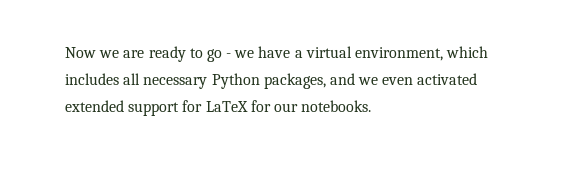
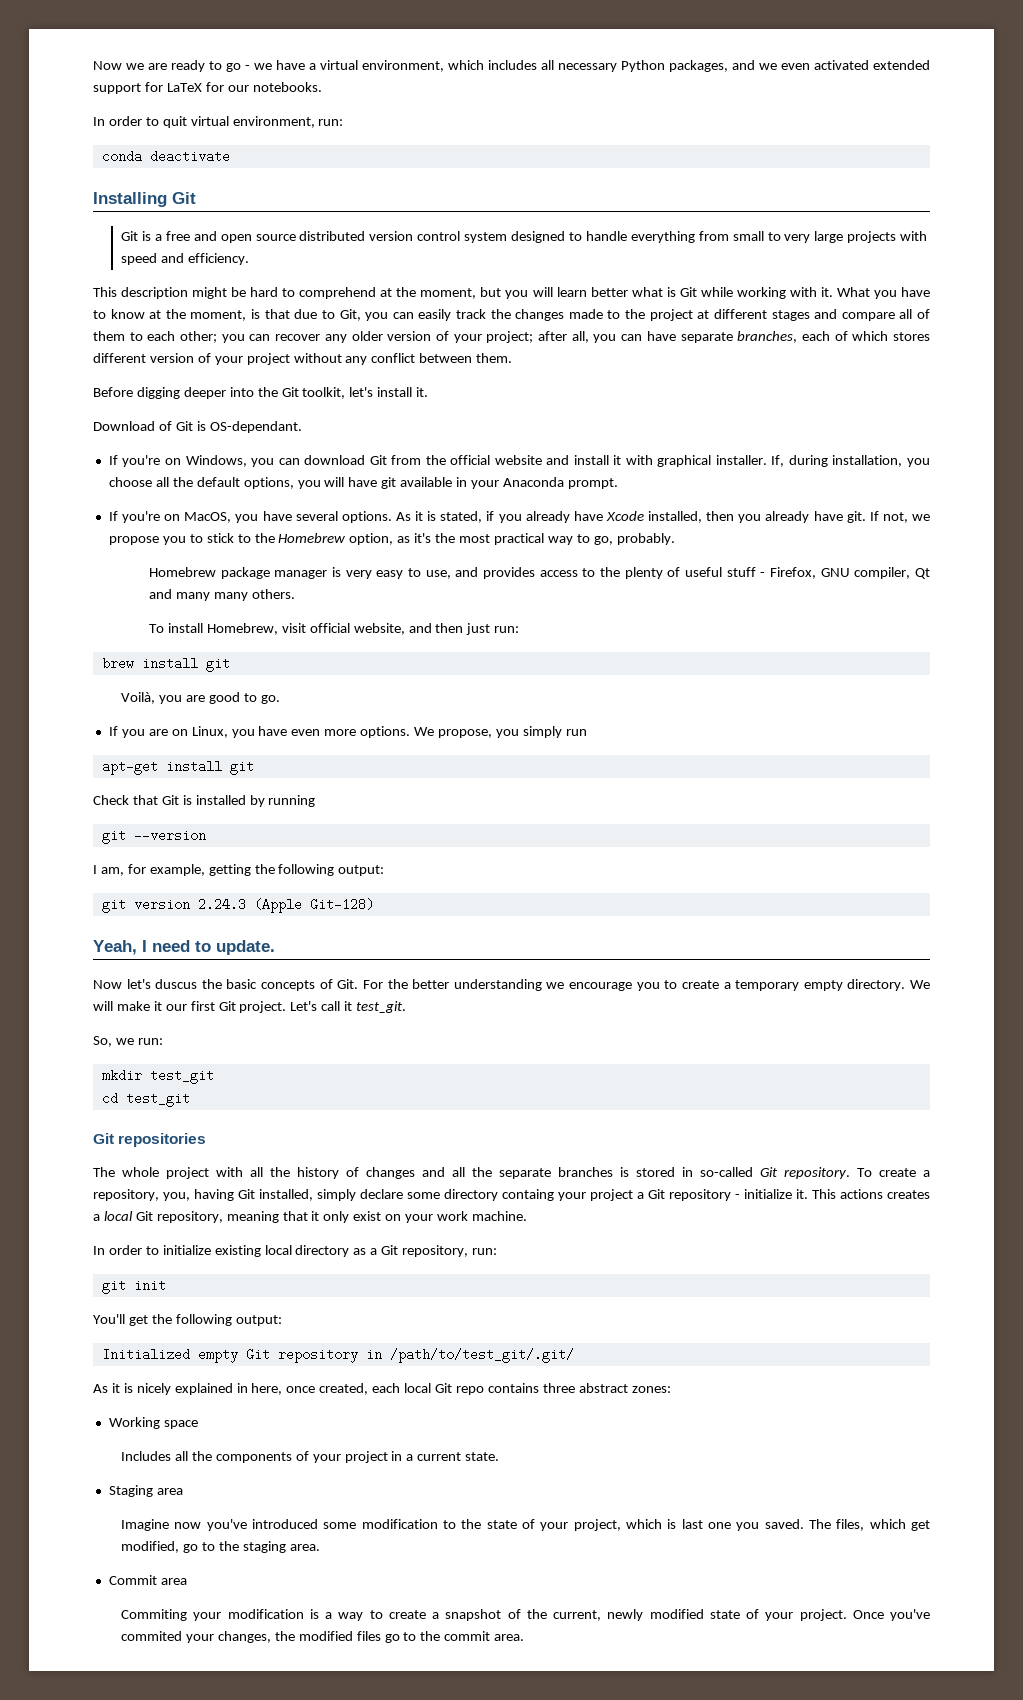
+ In order to quit virtual environment, run:
+ conda deactivate
+ Installing Git
+ Git is a free and open source distributed version control system designed to handle everything from small to very large projects with speed and efficiency.
+ This description might be hard to comprehend at the moment, but you will learn better what is Git while working with it. What you have to know at the moment, is that due to Git, you can easily track the changes made to the project at different stages and compare all of them to each other; you can recover any older version of your project; after all, you can have separate branches, each of which stores different version of your project without any conflict between them.
+ Before digging deeper into the Git toolkit, let's install it.
+ Download of Git is OS-dependant.
+ If you're on Windows, you can download Git from the official website and install it with graphical installer. If, during installation, you choose all the default options, you will have git available in your Anaconda prompt.
+ If you're on MacOS, you have several options. As it is stated, if you already have Xcode installed, then you already have git. If not, we propose you to stick to the Homebrew option, as it's the most practical way to go, probably.
+ Homebrew package manager is very easy to use, and provides access to the plenty of useful stuff - Firefox, GNU compiler, Qt and many many others.
+ To install Homebrew, visit official website, and then just run:
+ brew install git
+ Voilà, you are good to go.
+ If you are on Linux, you have even more options. We propose, you simply run
+ apt-get install git
+ Check that Git is installed by running
+ git --version
+ I am, for example, getting the following output:
+ git version 2.24.3 (Apple Git-128)
+ Yeah, I need to update.
+ Now let's duscus the basic concepts of Git. For the better understanding we encourage you to create a temporary empty directory. We will make it our first Git project. Let's call it test_git.
+ So, we run:
+ mkdir test_git
+ cd test_git
+ Git repositories
+ The whole project with all the history of changes and all the separate branches is stored in so-called Git repository. To create a repository, you, having Git installed, simply declare some directory containg your project a Git repository - initialize it. This actions creates a local Git repository, meaning that it only exist on your work machine.
+ In order to initialize existing local directory as a Git repository, run:
+ git init
+ You'll get the following output:
+ Initialized empty Git repository in /path/to/test_git/.git/
+ As it is nicely explained in here, once created, each local Git repo contains three abstract zones:
+ Working space
+ Includes all the components of your project in a current state.
+ Staging area
+ Imagine now you've introduced some modification to the state of your project, which is last one you saved. The files, which get modified, go to the staging area.
+ Commit area
+ Commiting your modification is a way to create a snapshot of the current, newly modified state of your project. Once you've commited your changes, the modified files go to the commit area.

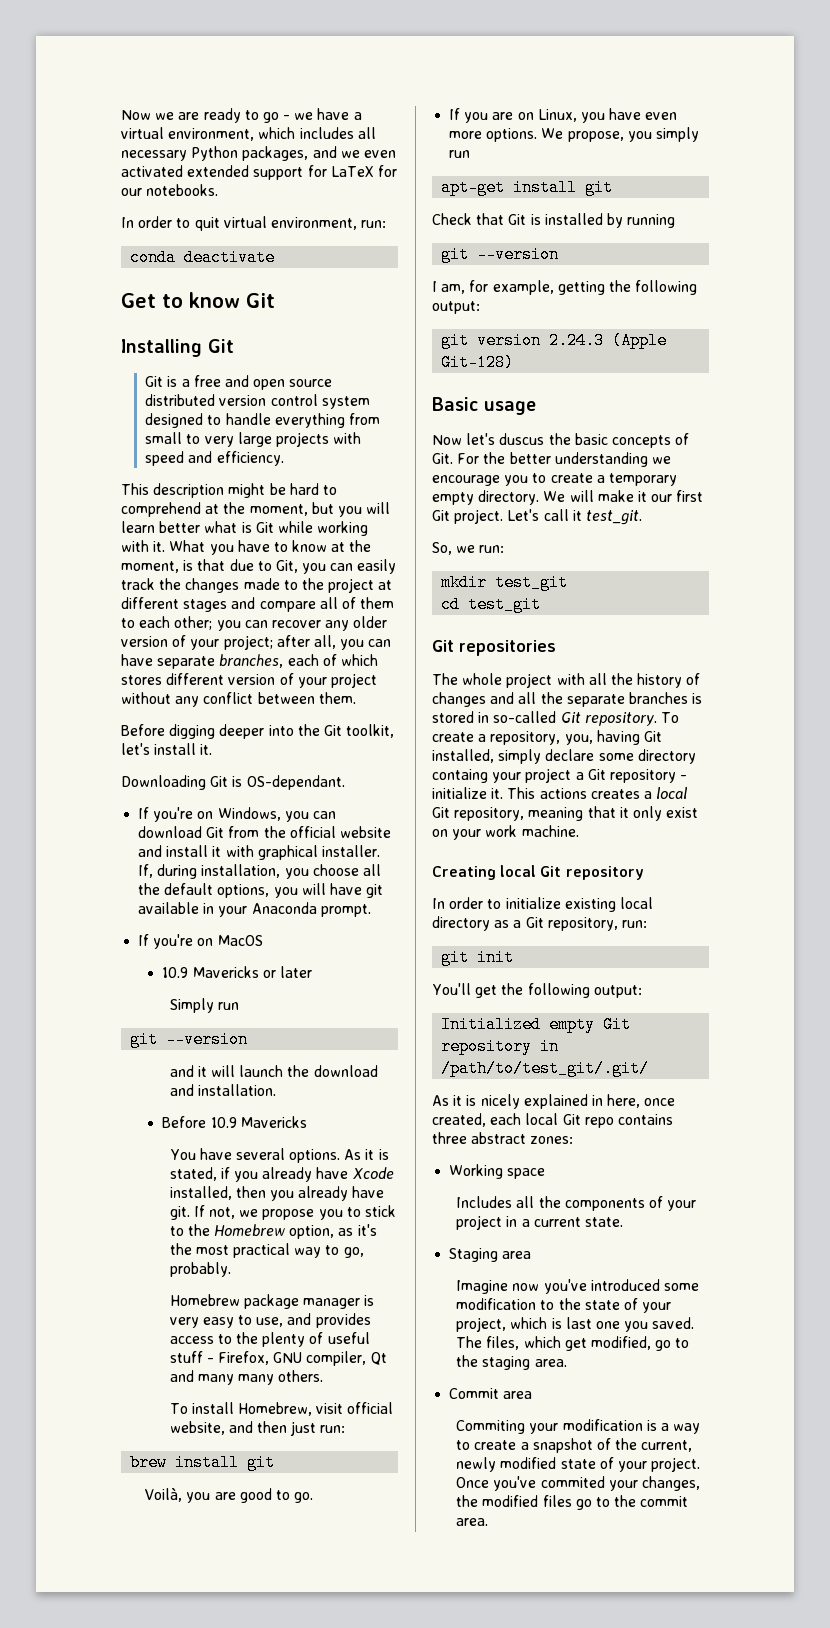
+ Get to know Git
- Download of Git is OS-dependant.
+ Downloading Git is OS-dependant.
- If you're on MacOS, you have several options.
+ If you're on MacOS
+ 10.9 Mavericks or later
+ Simply run
+ git --version
+ and it will launch the download and installation.
+ Before 10.9 Mavericks
+ You have several options.
- Yeah, I need to update.
+ Basic usage
+ Creating local Git repository

